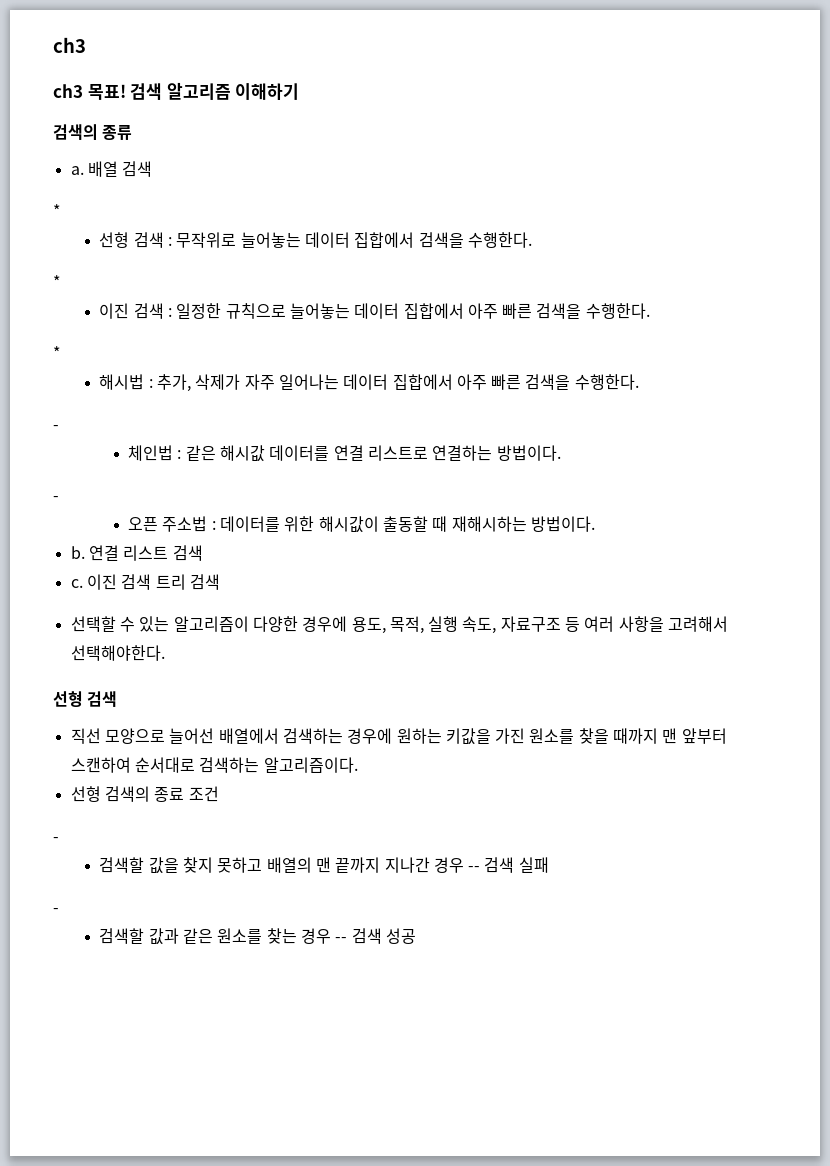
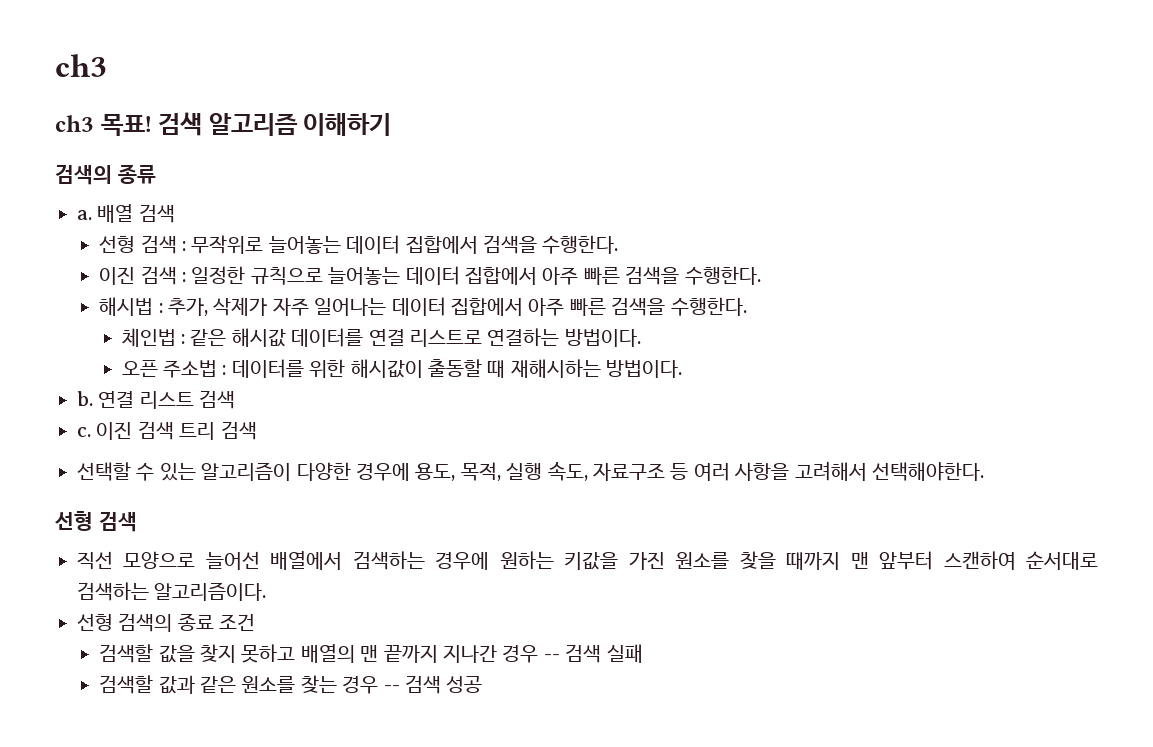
  배열 검색
- *
  선형 검색 : 무작위로 늘어놓는 데이터 집합에서 검색을 수행한다.
- *
  이진 검색 : 일정한 규칙으로 늘어놓는 데이터 집합에서 아주 빠른 검색을 수행한다.
- *
  해시법 : 추가, 삭제가 자주 일어나는 데이터 집합에서 아주 빠른 검색을 수행한다.
- -
  체인법 : 같은 해시값 데이터를 연결 리스트로 연결하는 방법이다.
- -
  선형 검색의 종료 조건
- -
  검색할 값을 찾지 못하고 배열의 맨 끝까지 지나간 경우 -- 검색 실패
- -

